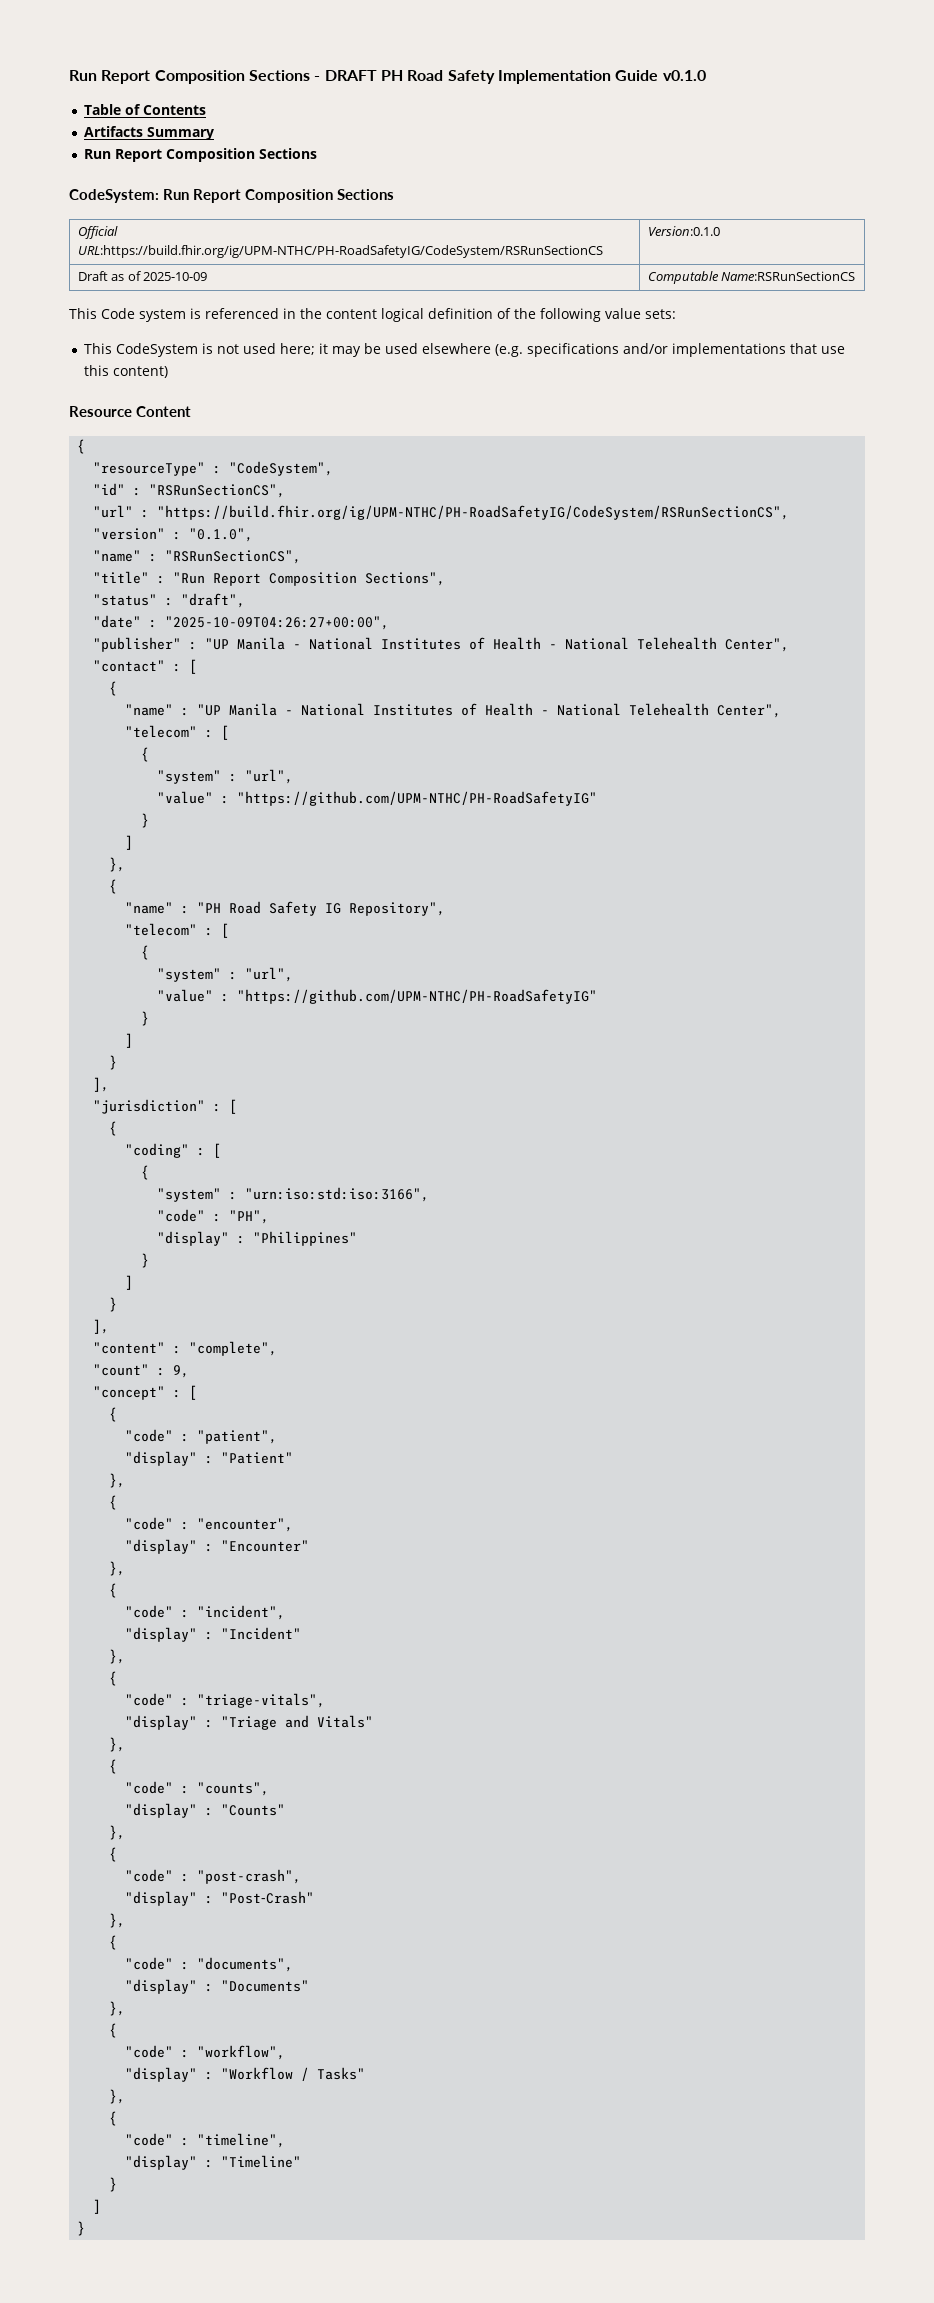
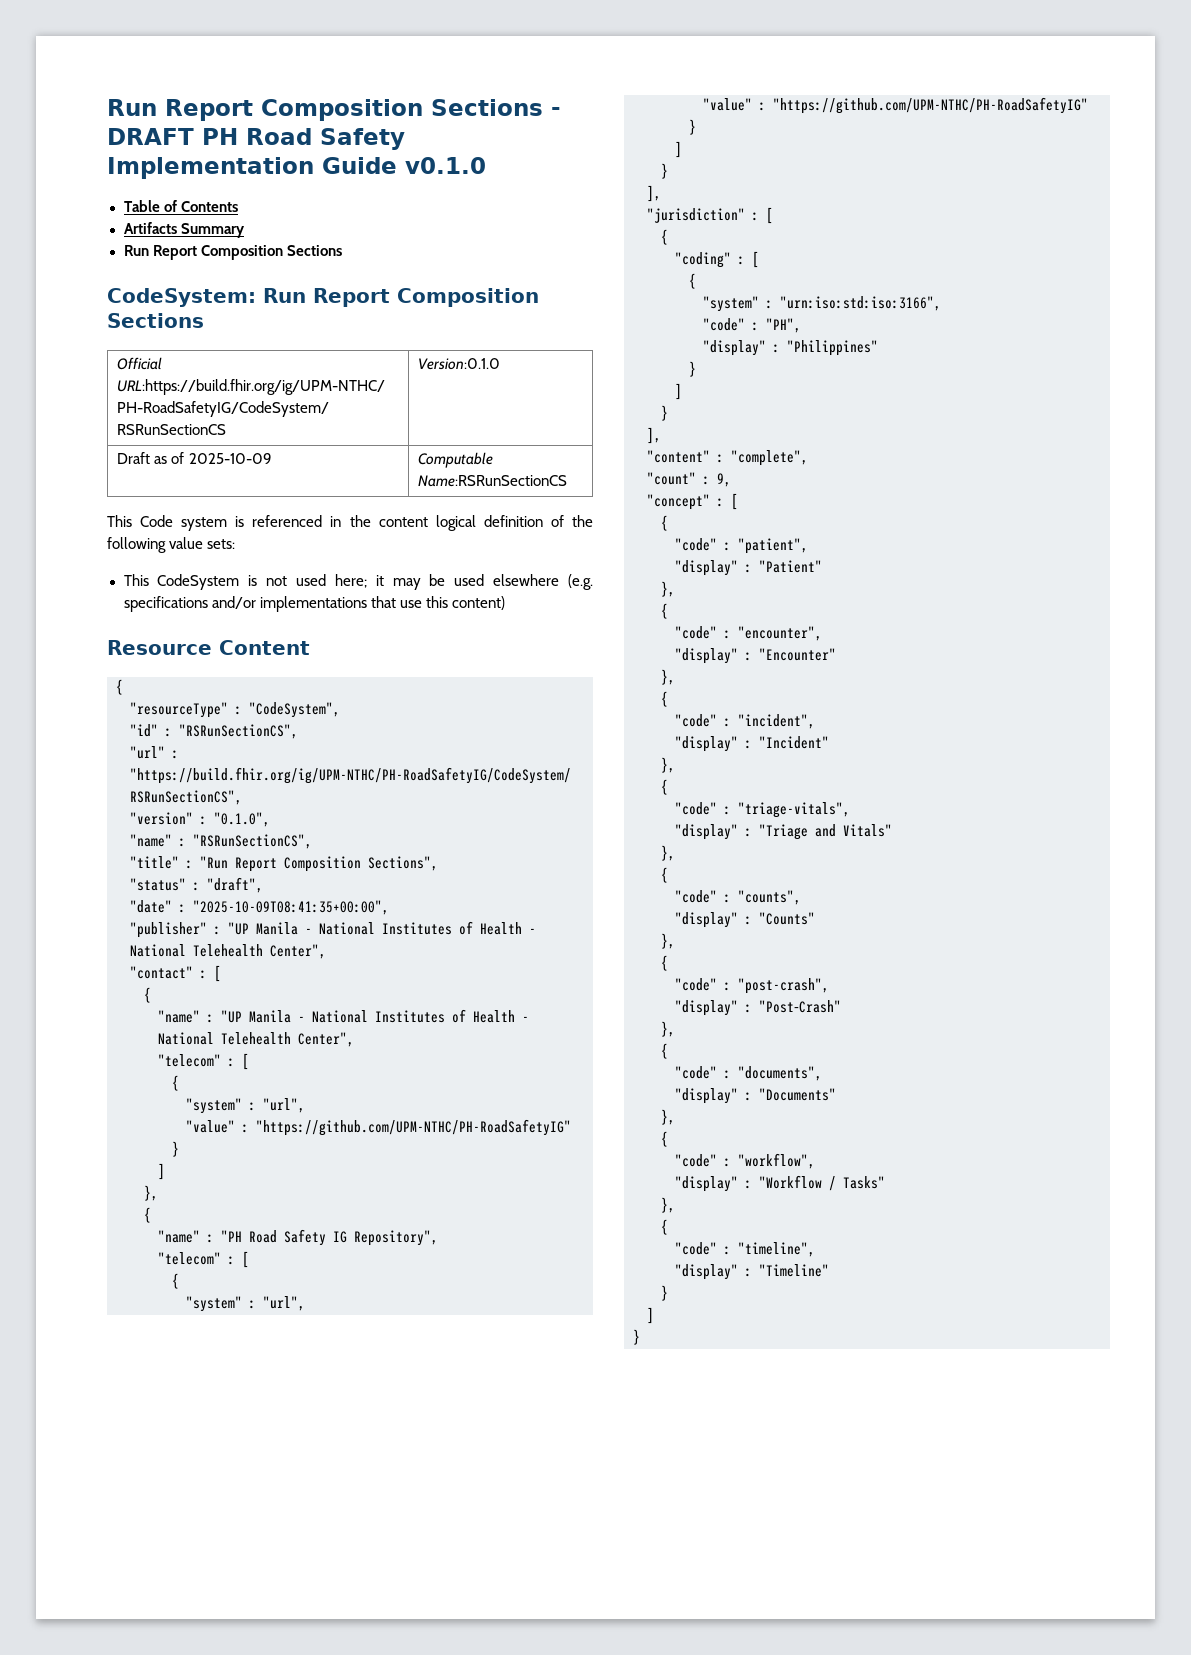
- "date" : "2025-10-09T04:26:27+00:00",
+ "date" : "2025-10-09T08:41:35+00:00",

